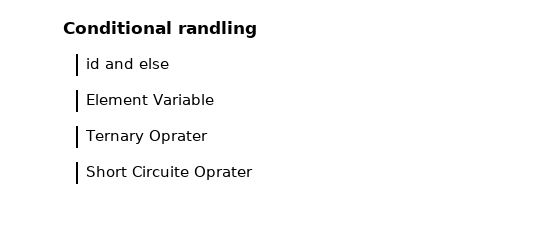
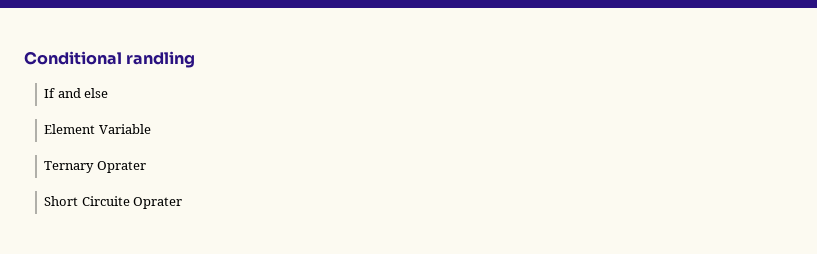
- id and else
+ If and else

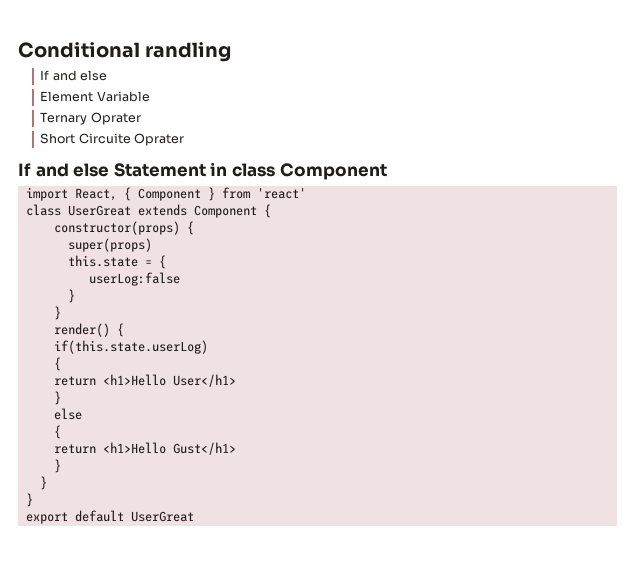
+ If and else Statement in class Component
+ import React, { Component } from 'react'
+ class UserGreat extends Component {
+ constructor(props) {
+ super(props)
+ this.state = {
+ userLog:false
+ }
+ }
+ render() {
+ if(this.state.userLog)
+ {
+ return <h1>Hello User</h1>
+ }
+ else
+ {
+ return <h1>Hello Gust</h1>
+ }
+ }
+ }
+ export default UserGreat

